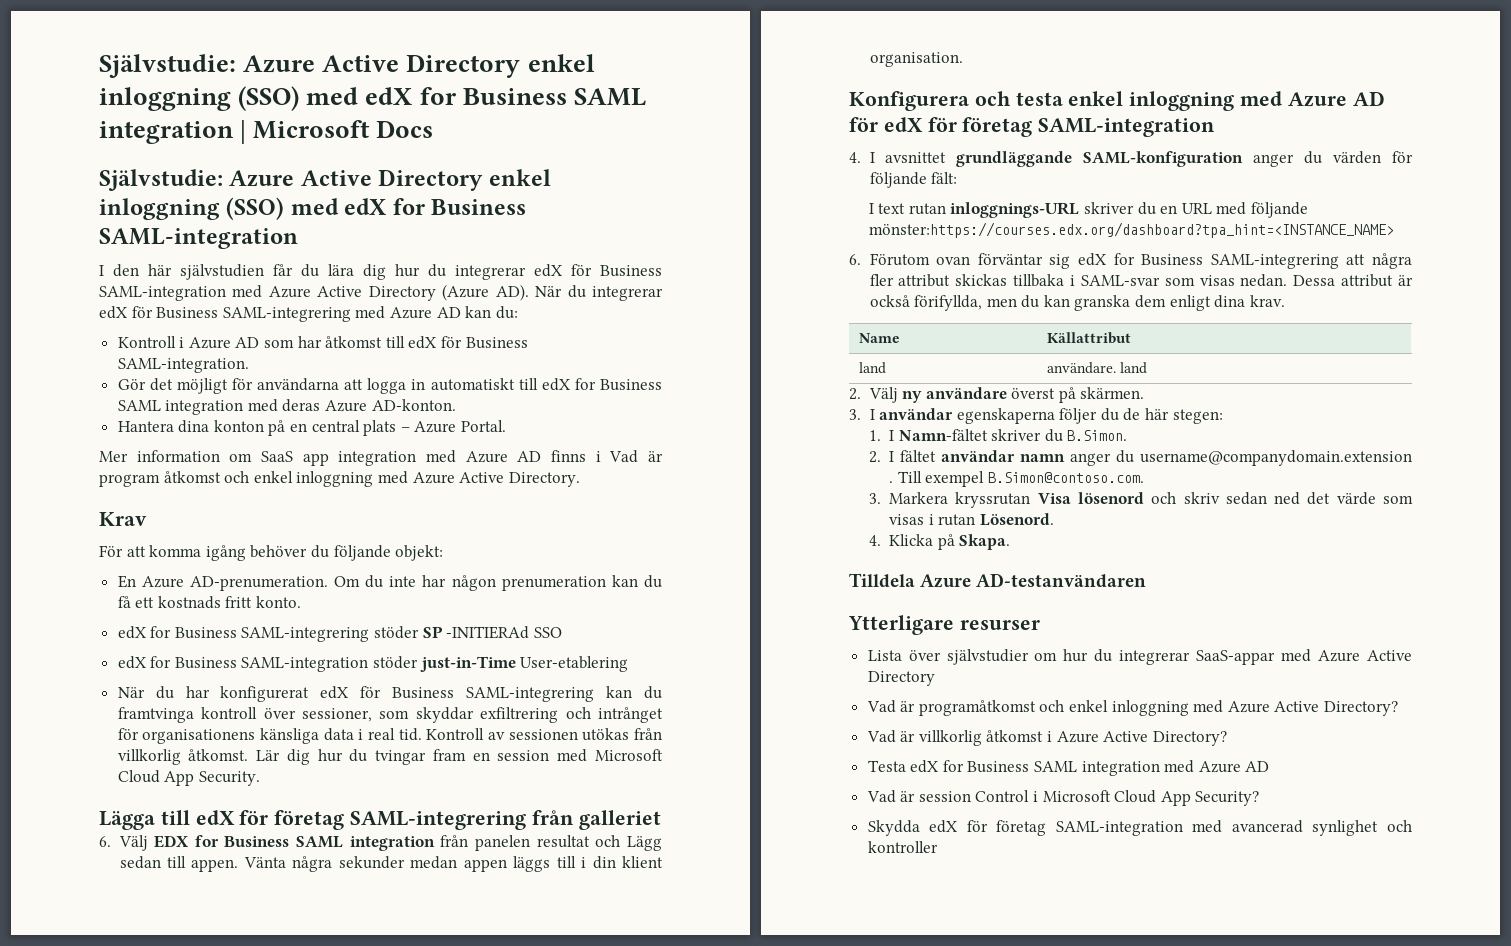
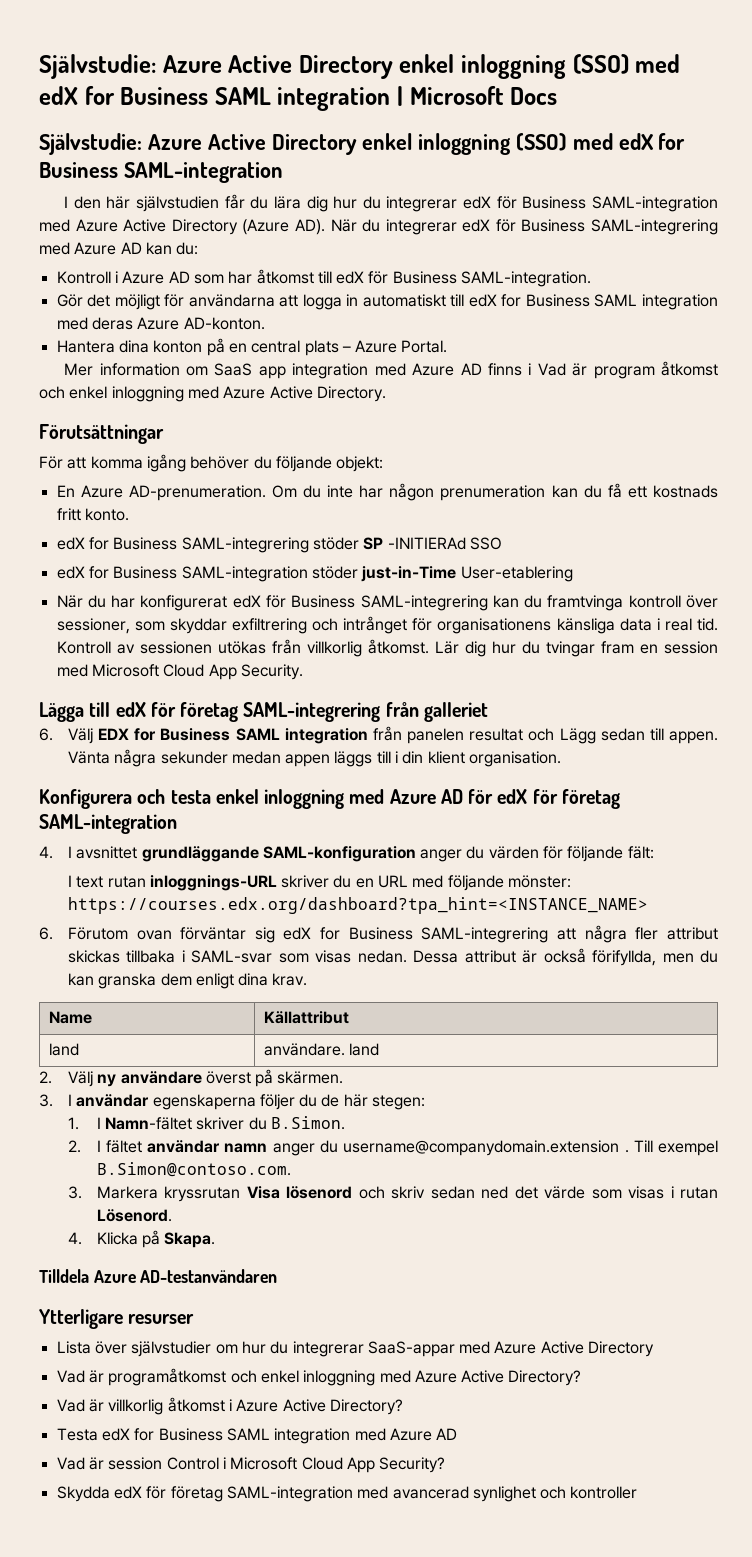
- Krav
+ Förutsättningar
- I text rutan inloggnings-URL skriver du en URL med följande mönster:https://courses.edx.org/dashboard?tpa_hint=<INSTANCE_NAME>
+ I text rutan inloggnings-URL skriver du en URL med följande mönster: https://courses.edx.org/dashboard?tpa_hint=<INSTANCE_NAME>

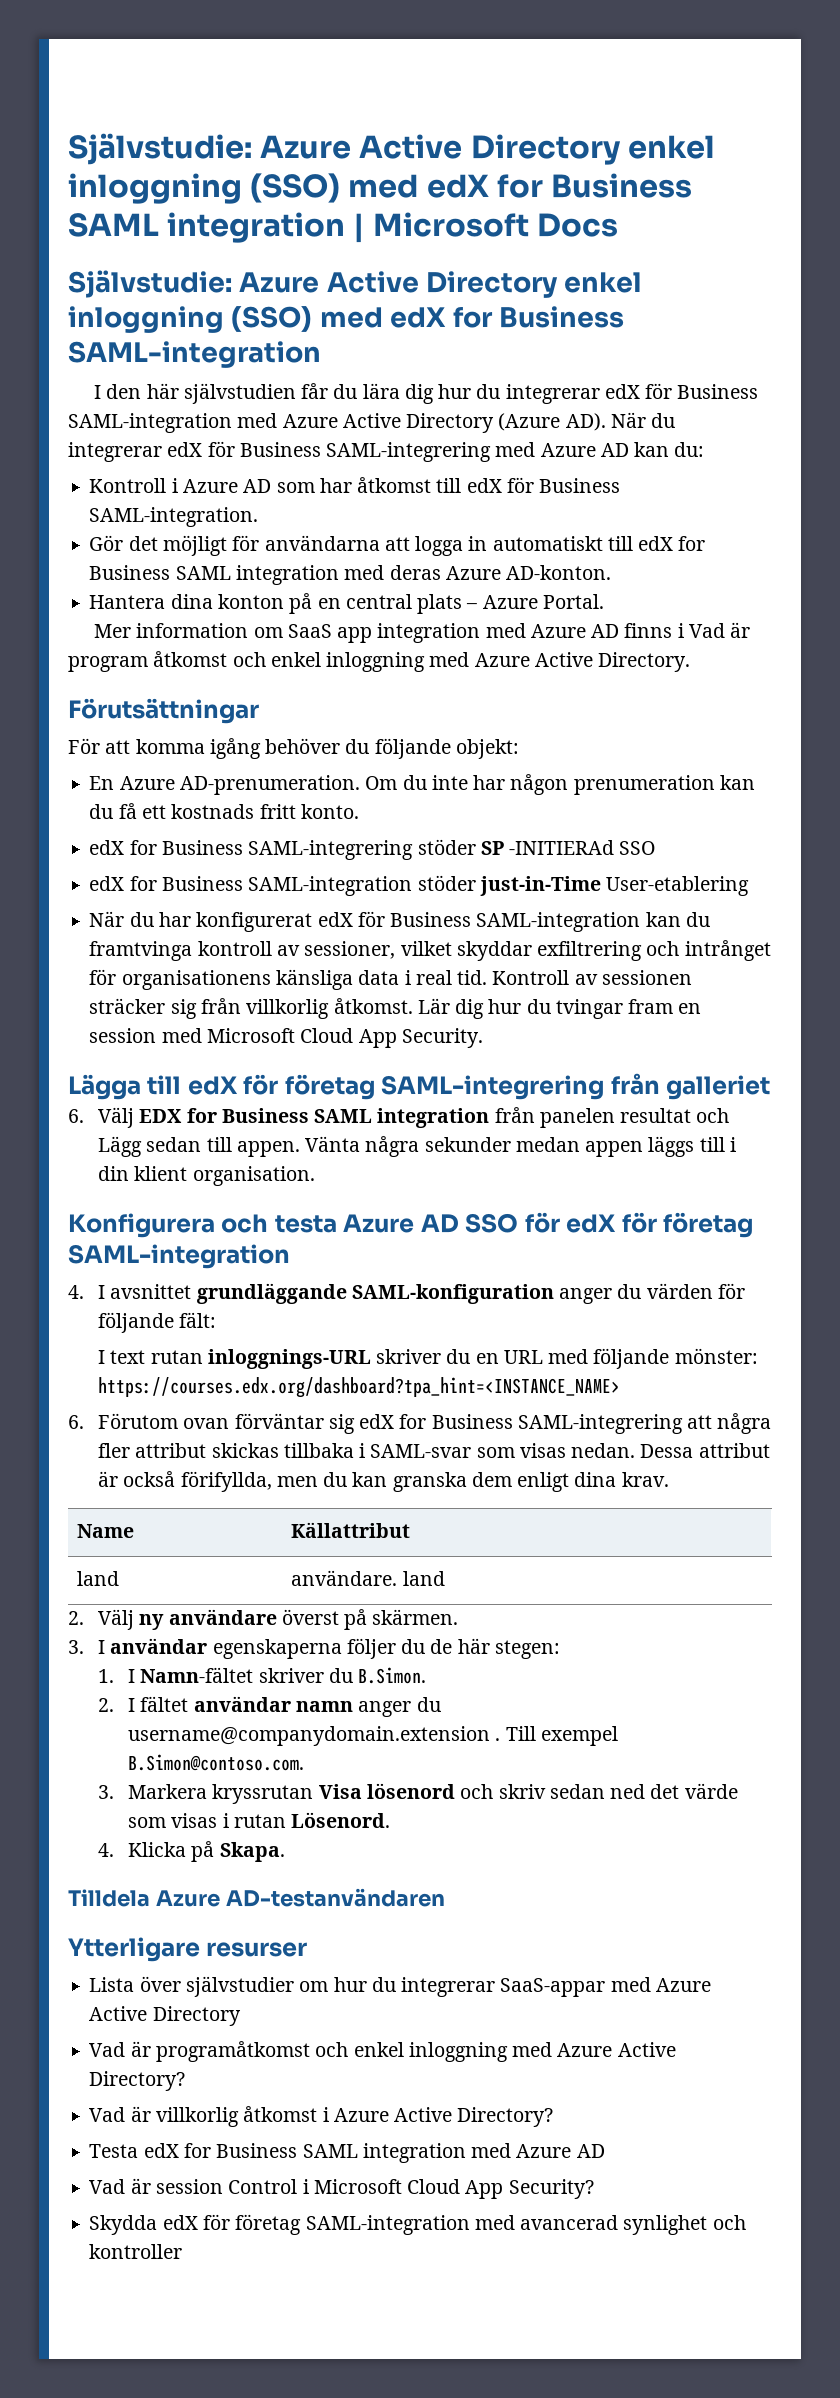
- När du har konfigurerat edX för Business SAML-integrering kan du framtvinga kontroll över sessioner, som skyddar exfiltrering och intrånget för organisationens känsliga data i real tid.
+ När du har konfigurerat edX för Business SAML-integration kan du framtvinga kontroll av sessioner, vilket skyddar exfiltrering och intrånget för organisationens känsliga data i real tid.
- Kontroll av sessionen utökas från villkorlig åtkomst.
+ Kontroll av sessionen sträcker sig från villkorlig åtkomst.
- Konfigurera och testa enkel inloggning med Azure AD för edX för företag SAML-integration
+ Konfigurera och testa Azure AD SSO för edX för företag SAML-integration

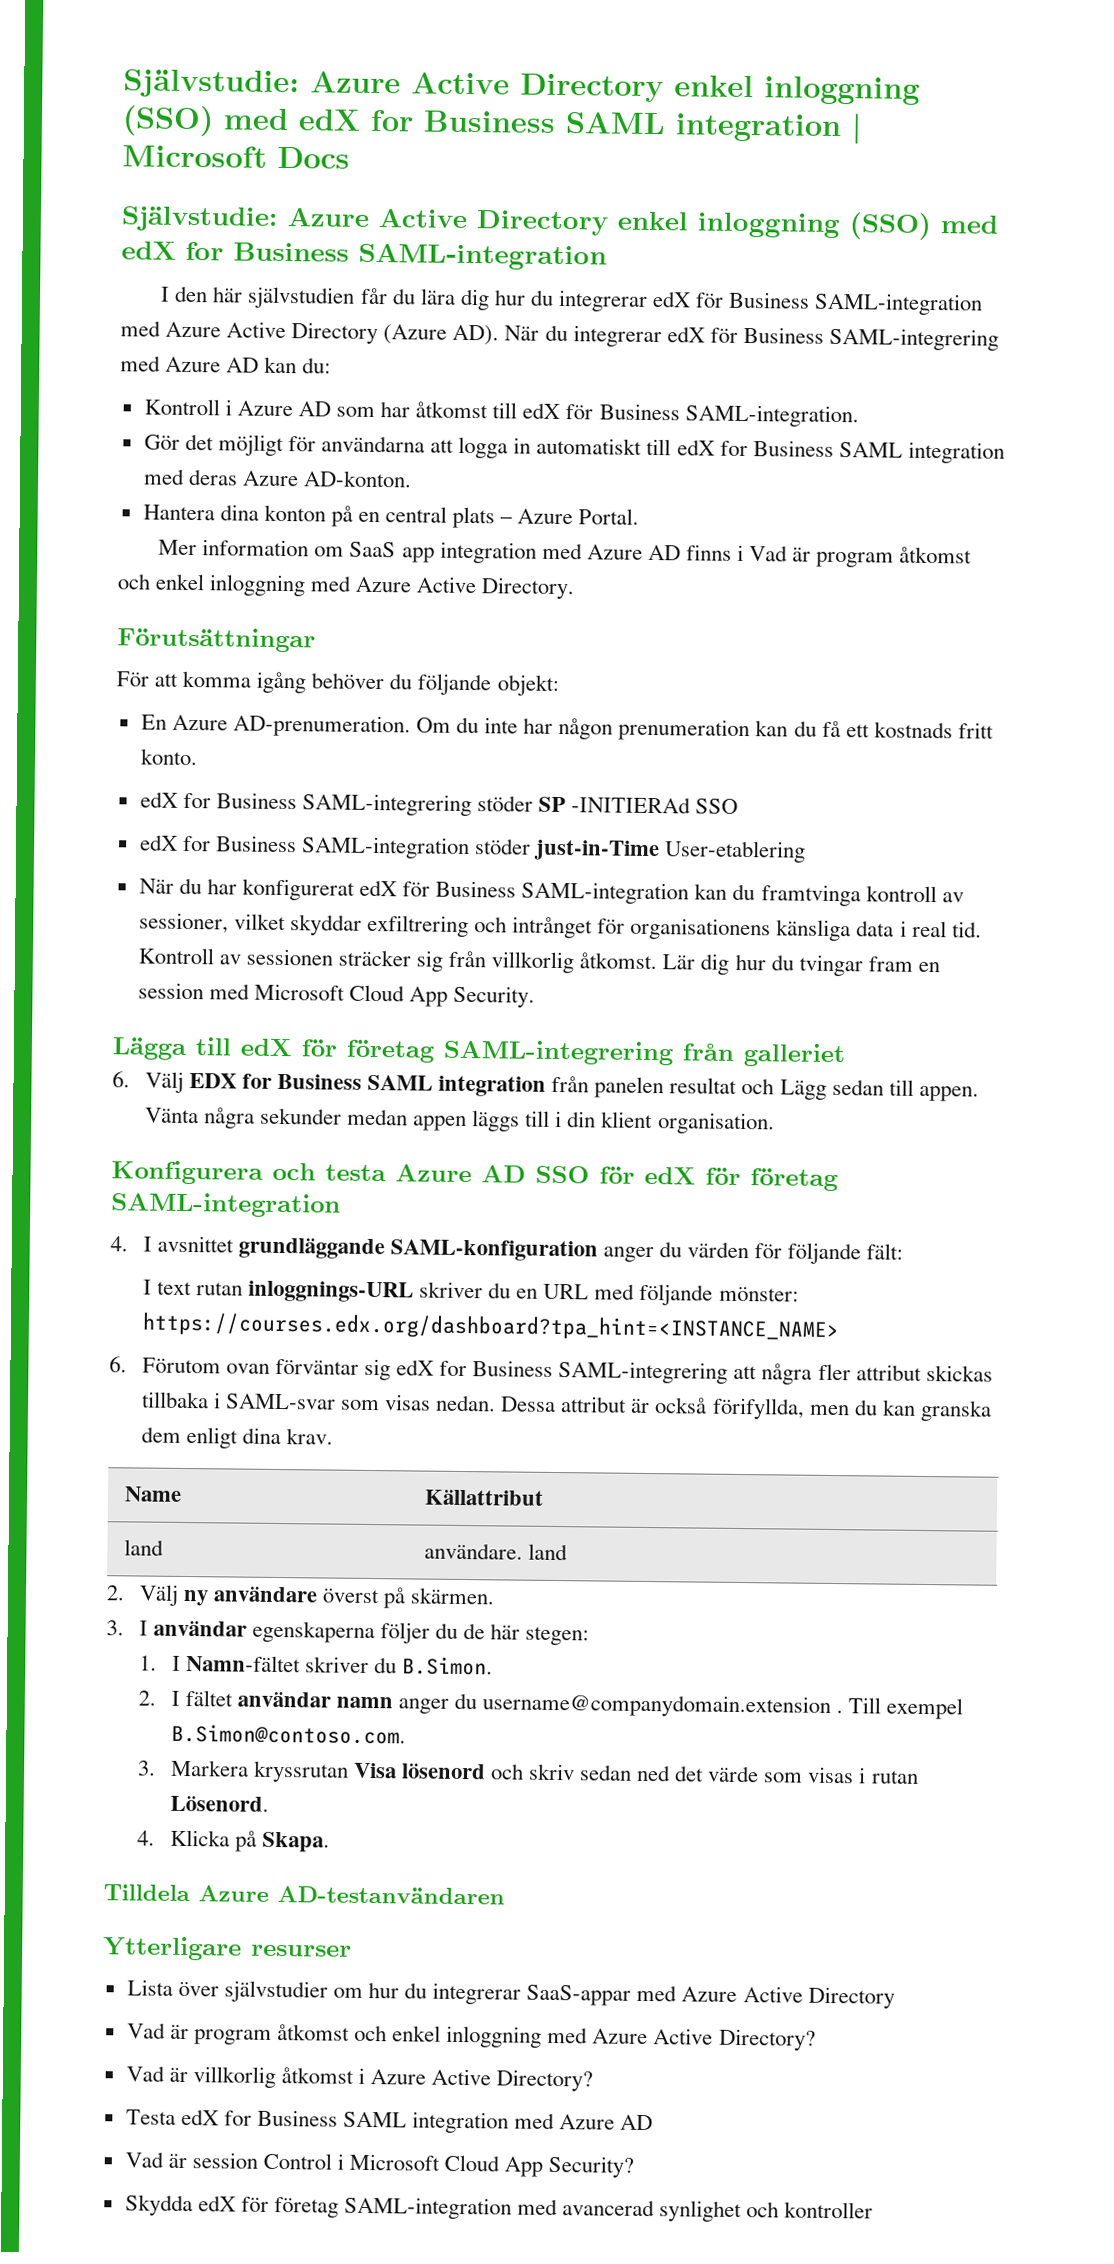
- Vad är programåtkomst och enkel inloggning med Azure Active Directory?
+ Vad är program åtkomst och enkel inloggning med Azure Active Directory?

